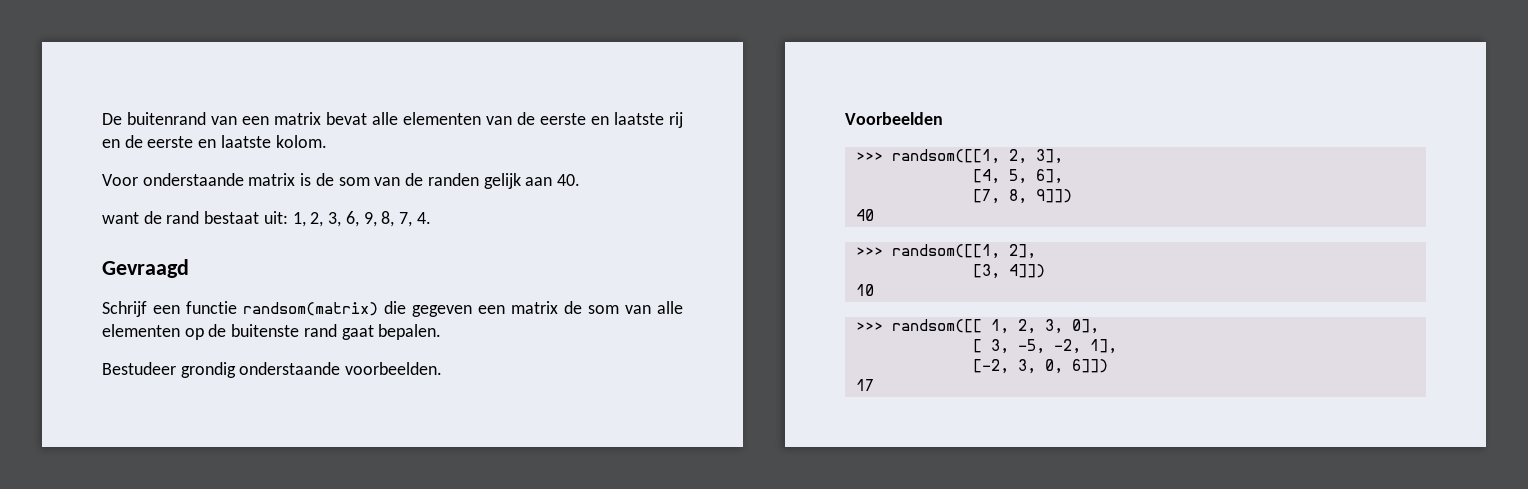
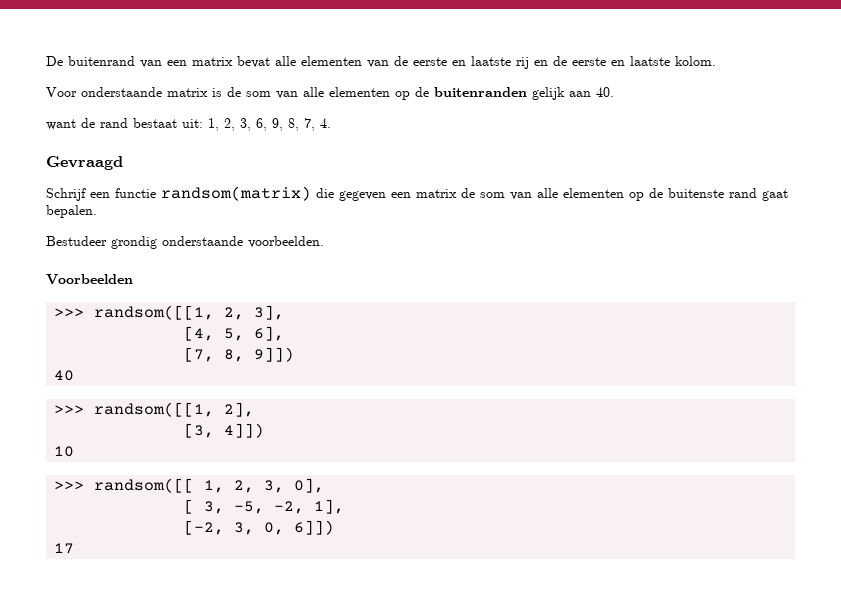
- Voor onderstaande matrix is de som van de randen gelijk aan 40.
+ Voor onderstaande matrix is de som van alle elementen op de buitenranden gelijk aan 40.

